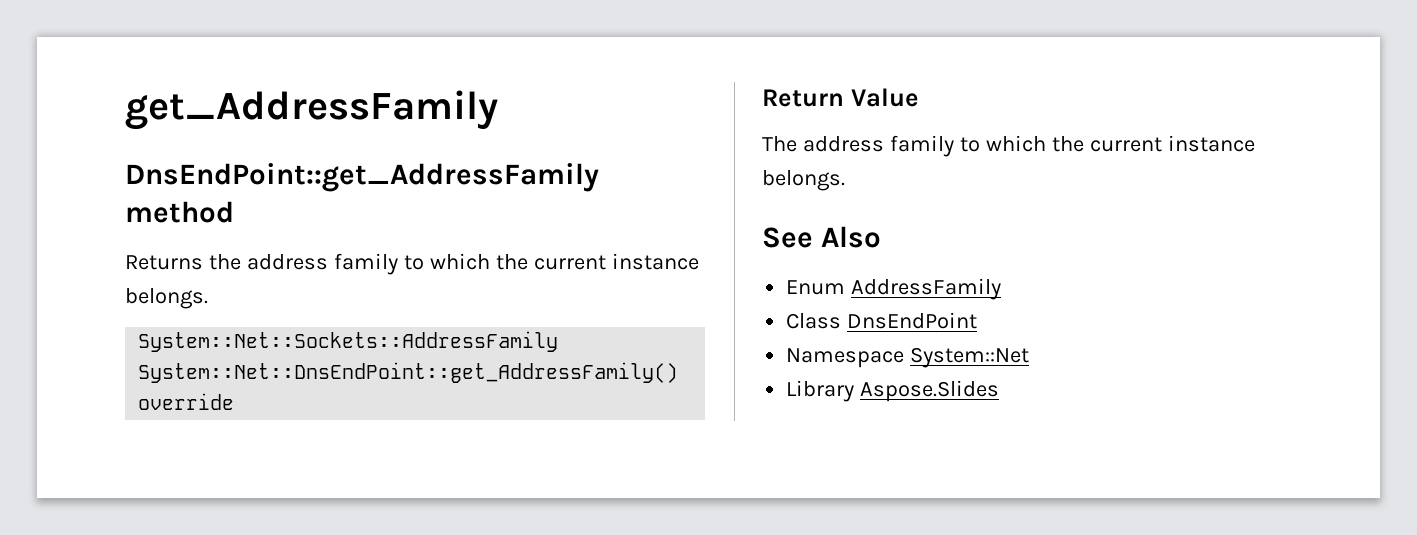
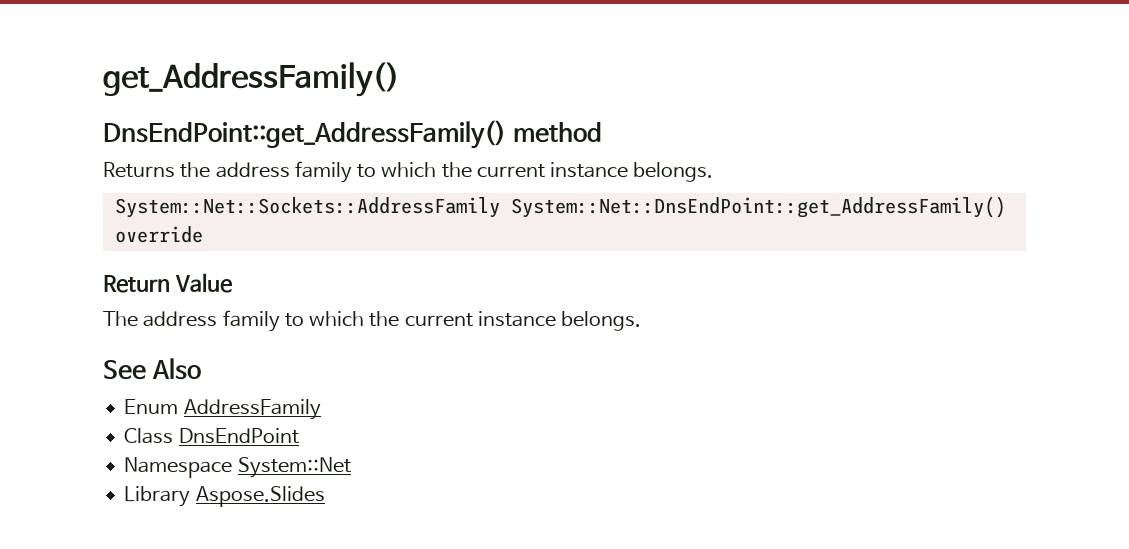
- get_AddressFamily
- DnsEndPoint::get_AddressFamily method
+ get_AddressFamily()
+ DnsEndPoint::get_AddressFamily() method

